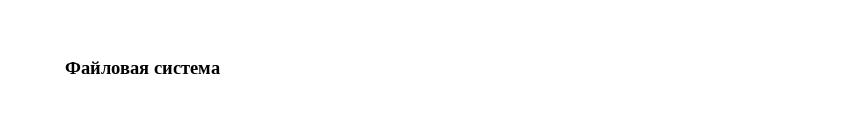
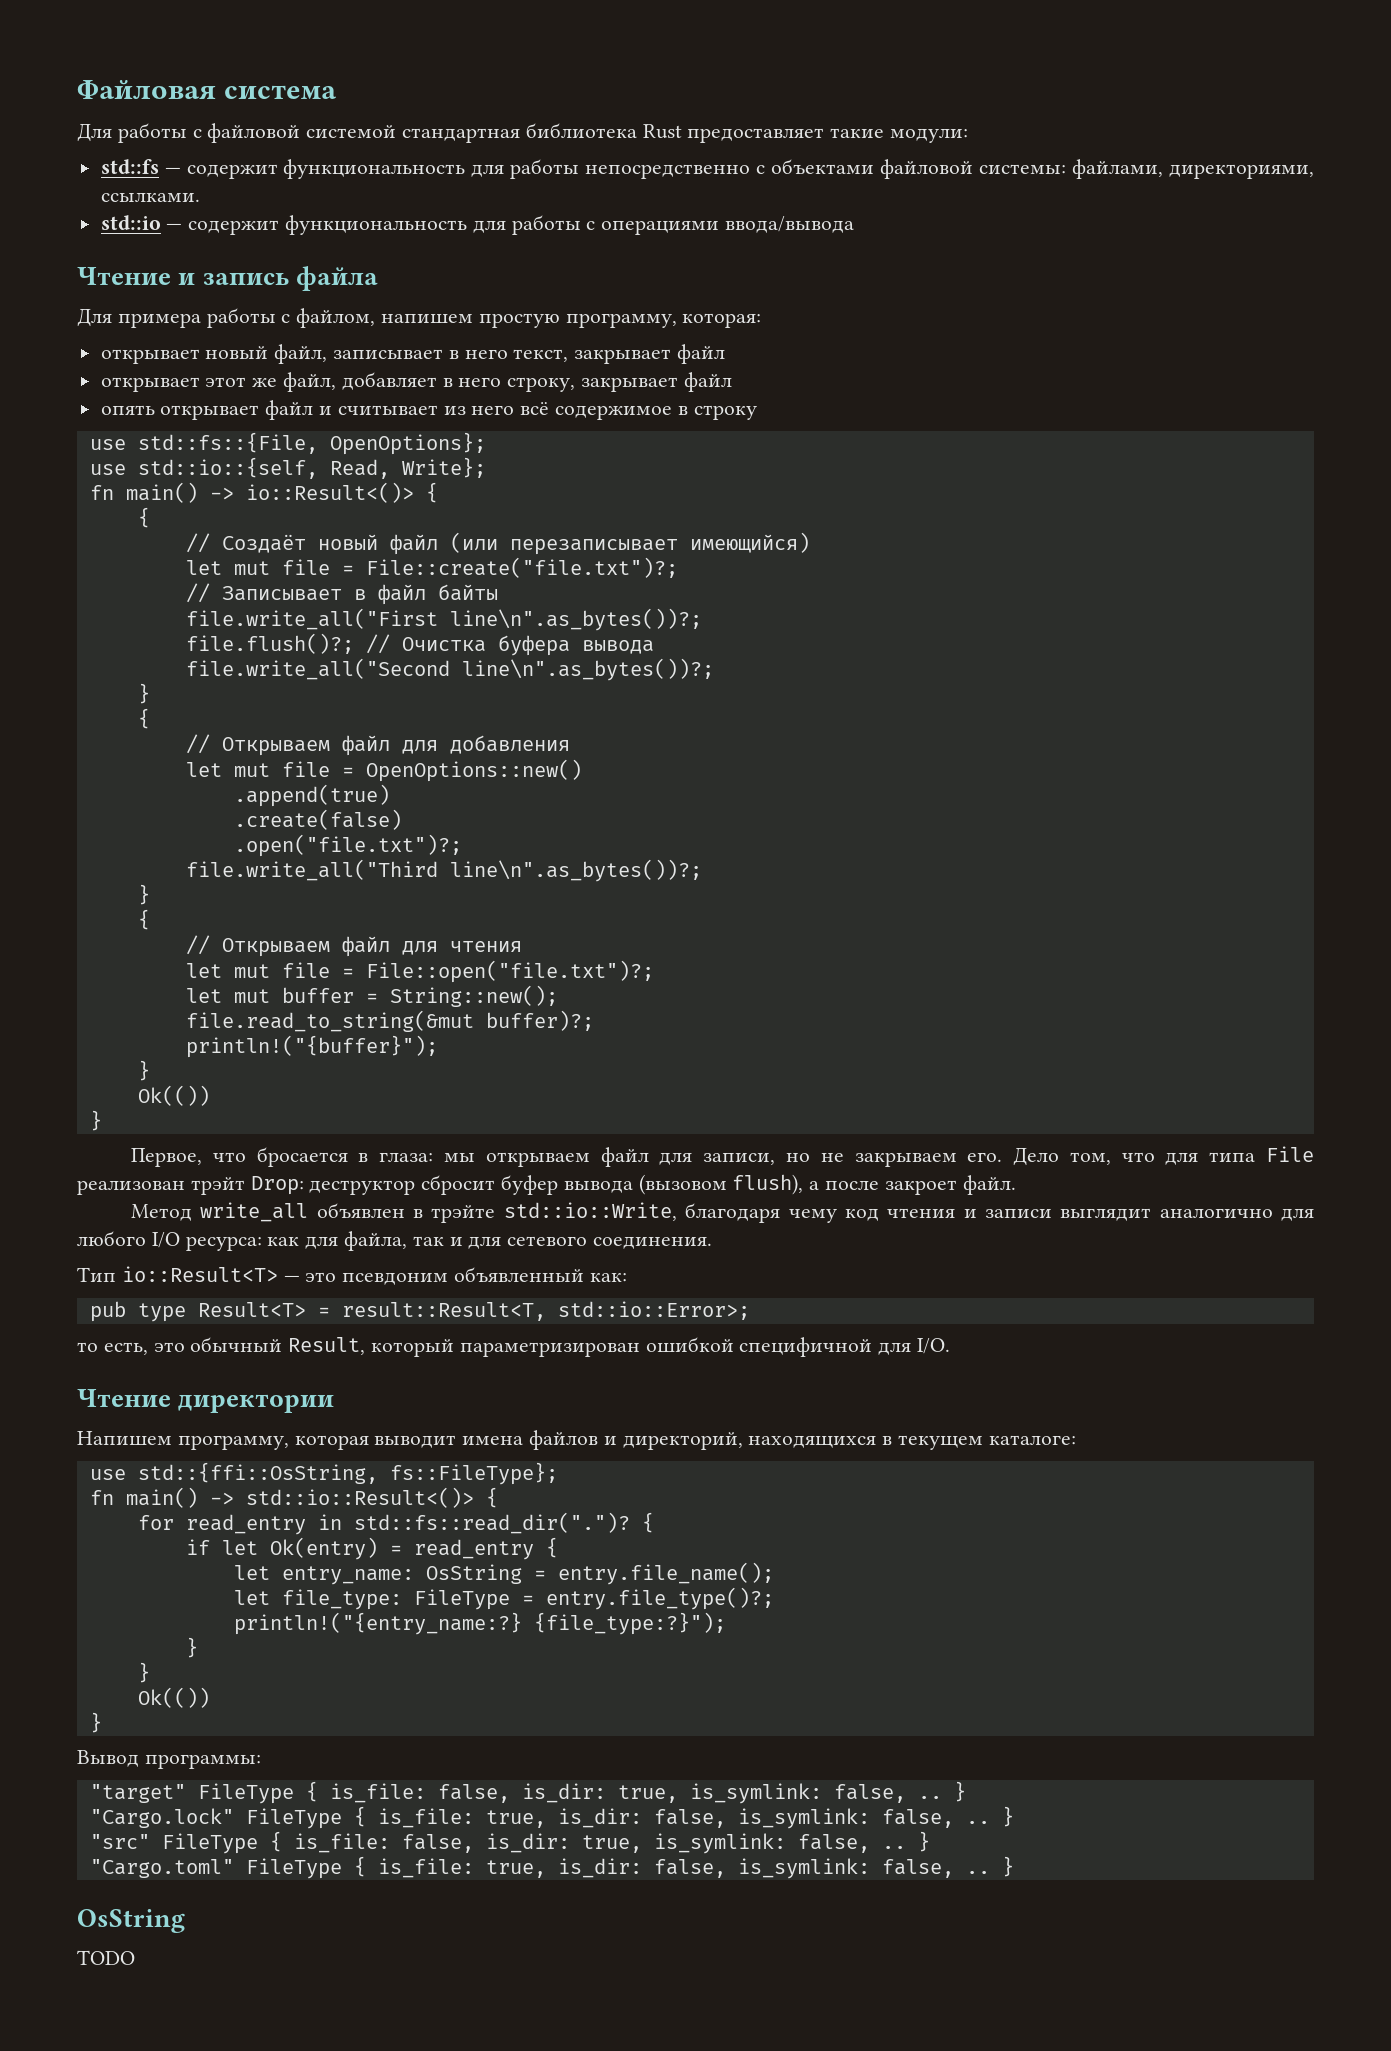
+ Для работы с файловой системой стандартная библиотека Rust предоставляет такие модули:
+ std::fs — содержит функциональность для работы непосредственно с объектами файловой системы: файлами, директориями, ссылками.
+ std::io — содержит функциональность для работы с операциями ввода/вывода
+ Чтение и запись файла
+ Для примера работы с файлом, напишем простую программу, которая:
+ открывает новый файл, записывает в него текст, закрывает файл
+ открывает этот же файл, добавляет в него строку, закрывает файл
+ опять открывает файл и считывает из него всё содержимое в строку
+ use std::fs::{File, OpenOptions};
+ use std::io::{self, Read, Write};
+ fn main() -> io::Result<()> {
+ {
+ // Создаёт новый файл (или перезаписывает имеющийся)
+ let mut file = File::create("file.txt")?;
+ // Записывает в файл байты
+ file.write_all("First line\n".as_bytes())?;
+ file.flush()?; // Очистка буфера вывода
+ file.write_all("Second line\n".as_bytes())?;
+ }
+ {
+ // Открываем файл для добавления
+ let mut file = OpenOptions::new()
+ .append(true)
+ .create(false)
+ .open("file.txt")?;
+ file.write_all("Third line\n".as_bytes())?;
+ }
+ {
+ // Открываем файл для чтения
+ let mut file = File::open("file.txt")?;
+ let mut buffer = String::new();
+ file.read_to_string(&mut buffer)?;
+ println!("{buffer}");
+ }
+ Ok(())
+ }
+ Первое, что бросается в глаза: мы открываем файл для записи, но не закрываем его. Дело том, что для типа File реализован трэйт Drop: деструктор сбросит буфер вывода (вызовом flush), а после закроет файл.
+ Метод write_all объявлен в трэйте std::io::Write, благодаря чему код чтения и записи выглядит аналогично для любого I/O ресурса: как для файла, так и для сетевого соединения.
+ Тип io::Result<T> — это псевдоним объявленный как:
+ pub type Result<T> = result::Result<T, std::io::Error>;
+ то есть, это обычный Result, который параметризирован ошибкой специфичной для I/O.
+ Чтение директории
+ Напишем программу, которая выводит имена файлов и директорий, находящихся в текущем каталоге:
+ use std::{ffi::OsString, fs::FileType};
+ fn main() -> std::io::Result<()> {
+ for read_entry in std::fs::read_dir(".")? {
+ if let Ok(entry) = read_entry {
+ let entry_name: OsString = entry.file_name();
+ let file_type: FileType = entry.file_type()?;
+ println!("{entry_name:?} {file_type:?}");
+ }
+ }
+ Ok(())
+ }
+ Вывод программы:
+ "target" FileType { is_file: false, is_dir: true, is_symlink: false, .. }
+ "Cargo.lock" FileType { is_file: true, is_dir: false, is_symlink: false, .. }
+ "src" FileType { is_file: false, is_dir: true, is_symlink: false, .. }
+ "Cargo.toml" FileType { is_file: true, is_dir: false, is_symlink: false, .. }
+ OsString
+ TODO

